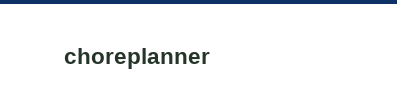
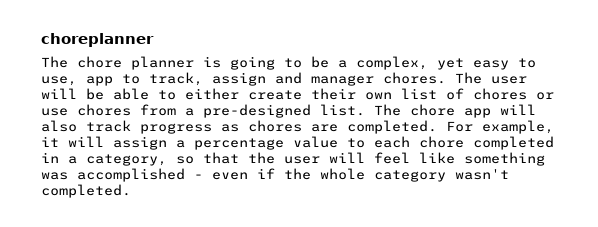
+ The chore planner is going to be a complex, yet easy to use, app to track, assign and manager chores. The user will be able to either create their own list of chores or use chores from a pre-designed list. The chore app will also track progress as chores are completed. For example, it will assign a percentage value to each chore completed in a category, so that the user will feel like something was accomplished - even if the whole category wasn't completed.

